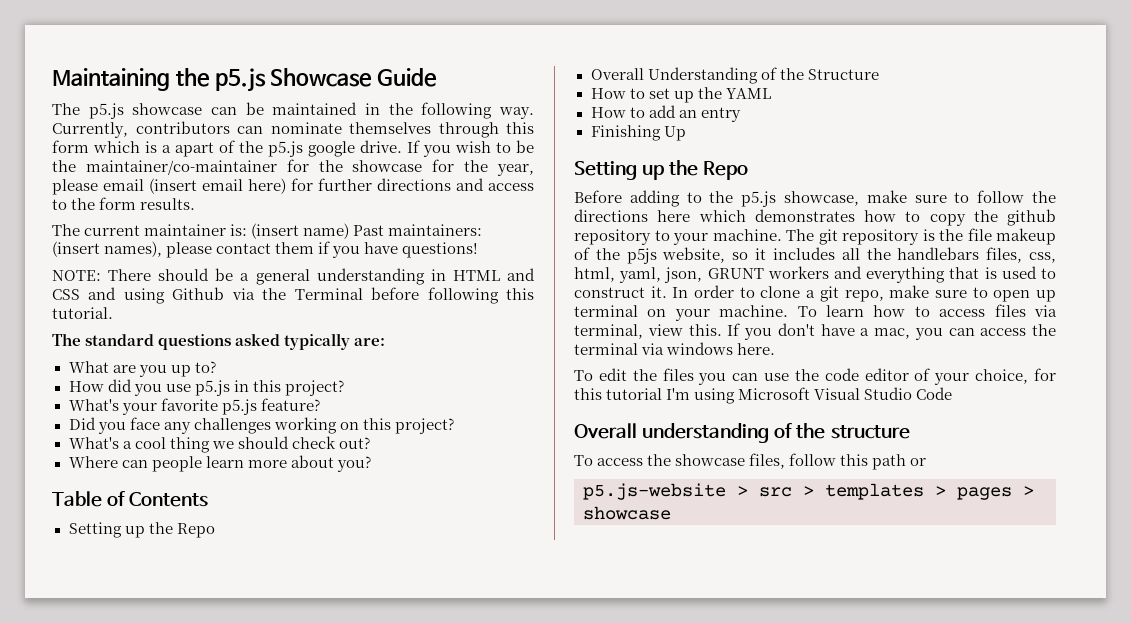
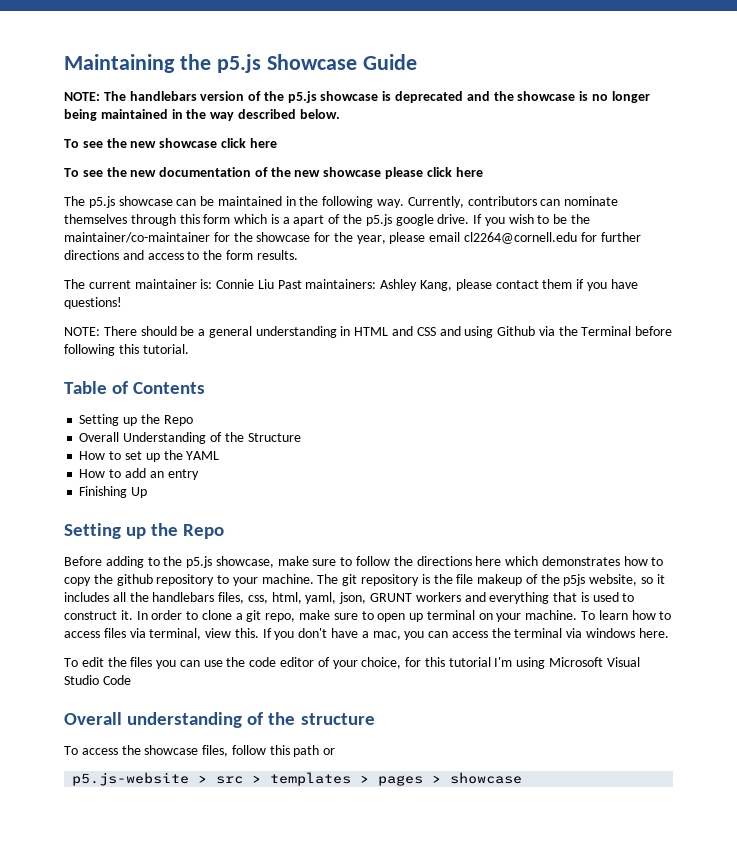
+ NOTE: The handlebars version of the p5.js showcase is deprecated and the showcase is no longer being maintained in the way described below.
+ To see the new showcase click here
+ To see the new documentation of the new showcase please click here
- If you wish to be the maintainer/co-maintainer for the showcase for the year, please email (insert email here) for further directions and access to the form results.
+ If you wish to be the maintainer/co-maintainer for the showcase for the year, please email cl2264@cornell.edu for further directions and access to the form results.
- The current maintainer is: (insert name) Past maintainers: (insert names), please contact them if you have questions!
+ The current maintainer is: Connie Liu Past maintainers: Ashley Kang, please contact them if you have questions!
- The standard questions asked typically are:
- What are you up to?
- How did you use p5.js in this project?
- What's your favorite p5.js feature?
- Did you face any challenges working on this project?
- What's a cool thing we should check out?
- Where can people learn more about you?

